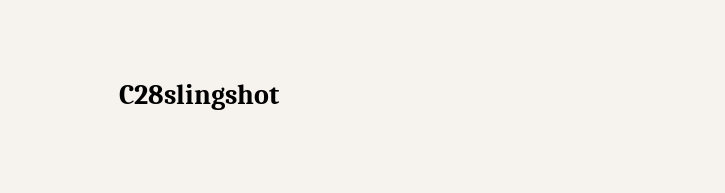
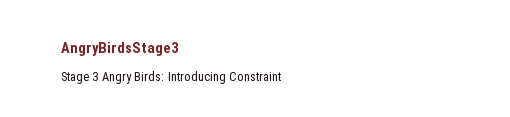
- C28slingshot
+ AngryBirdsStage3
+ Stage 3 Angry Birds: Introducing Constraint

